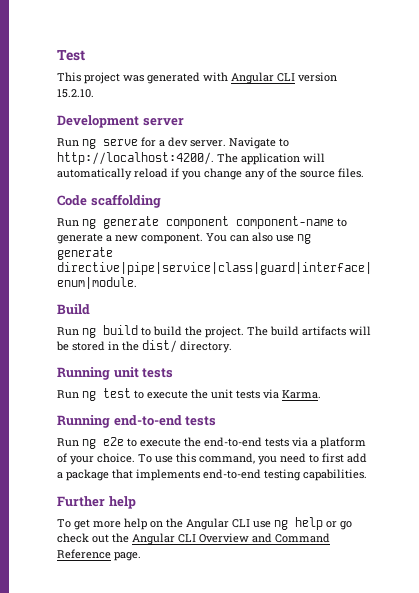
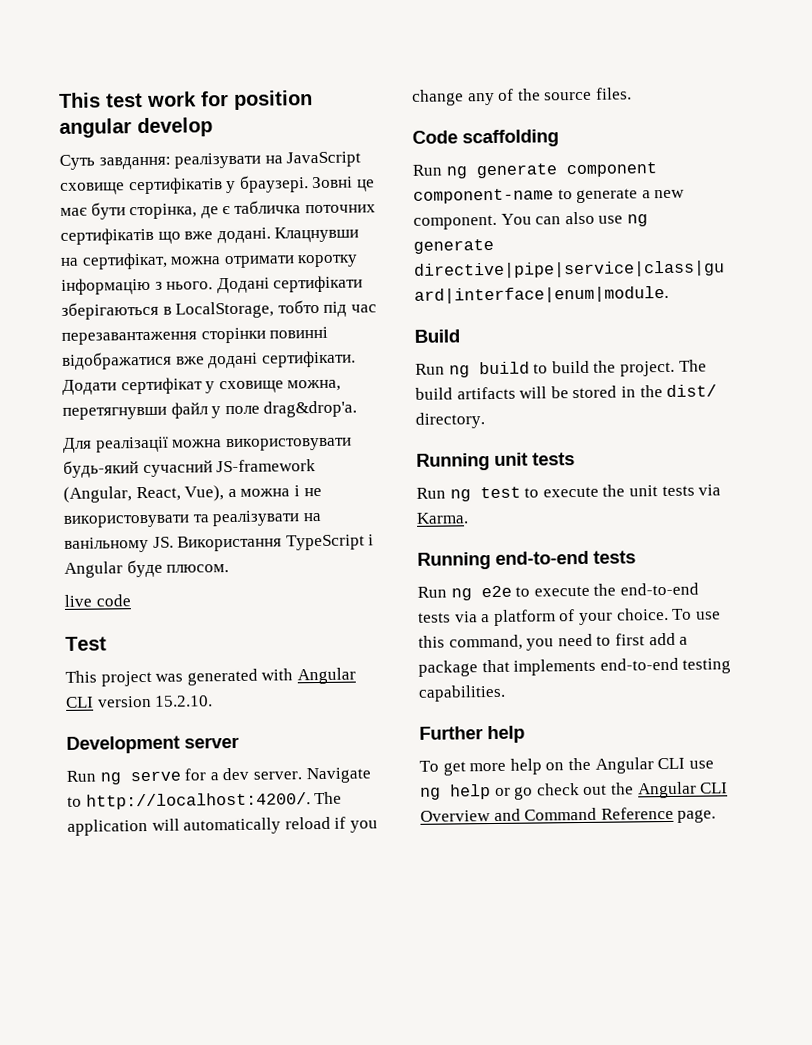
+ This test work for position angular develop
+ Суть завдання: реалізувати на JavaScript сховище сертифікатів у браузері. Зовні це має бути сторінка, де є табличка поточних сертифікатів що вже додані. Клацнувши на сертифікат, можна отримати коротку інформацію з нього. Додані сертифікати зберігаються в LocalStorage, тобто під час перезавантаження сторінки повинні відображатися вже додані сертифікати. Додати сертифікат у сховище можна, перетягнувши файл у поле drag&drop'а.
+ Для реалізації можна використовувати будь-який сучасний JS-framework (Angular, React, Vue), а можна і не використовувати та реалізувати на ванільному JS. Використання TypeScript і Angular буде плюсом.
+ live code

